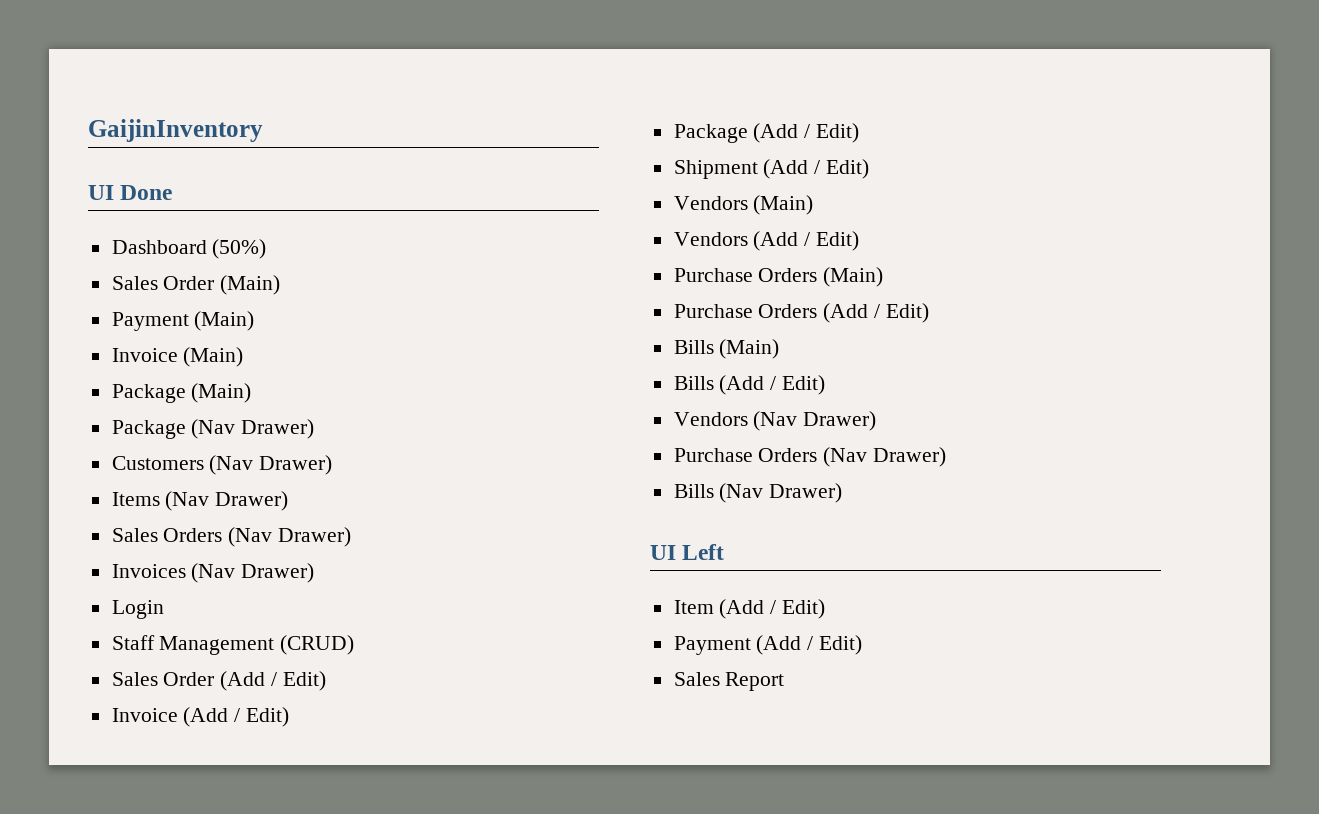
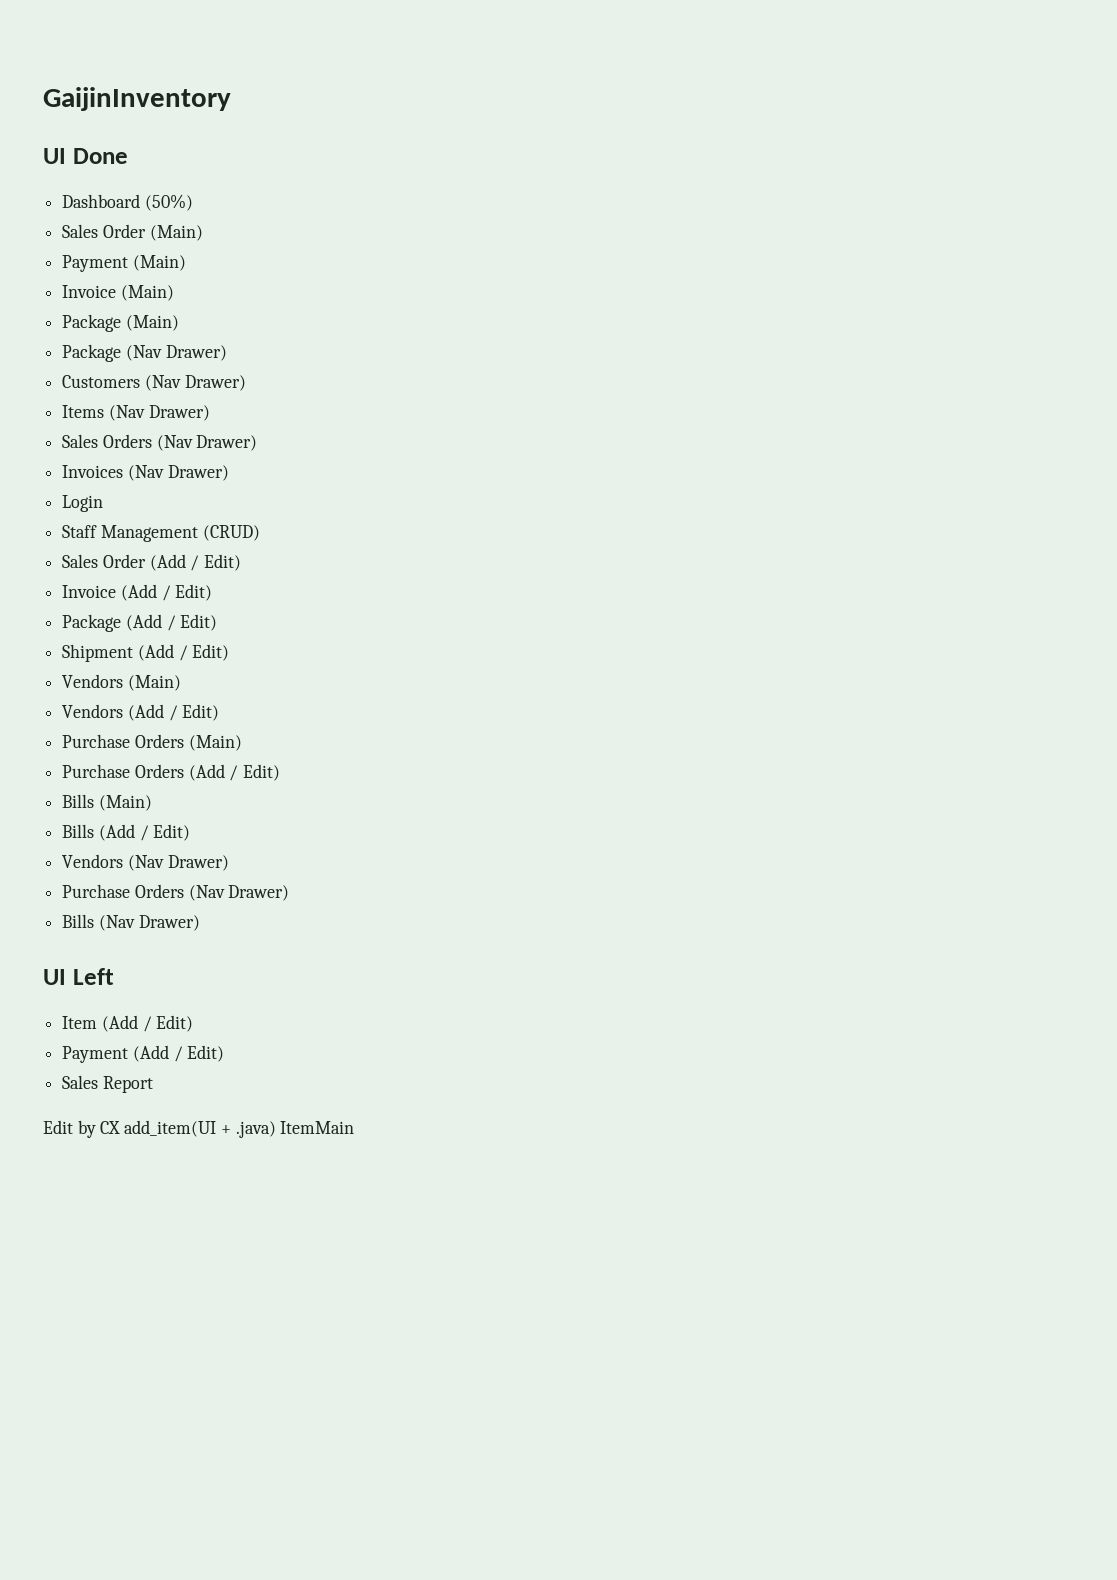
+ Edit by CX add_item(UI + .java) ItemMain

